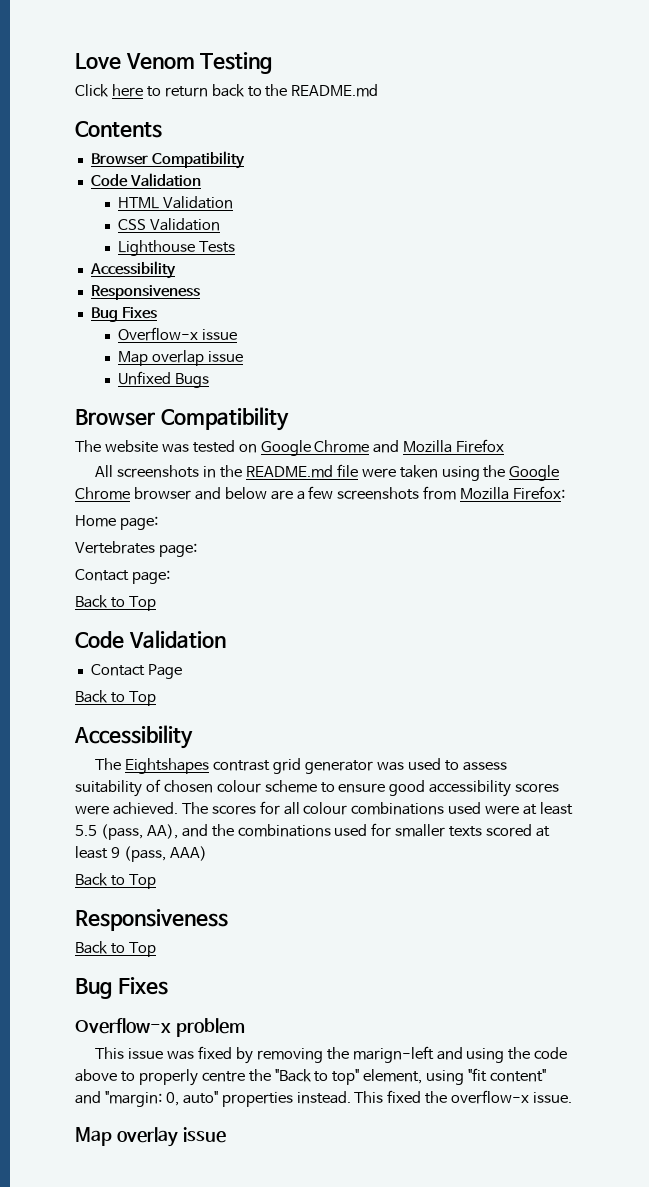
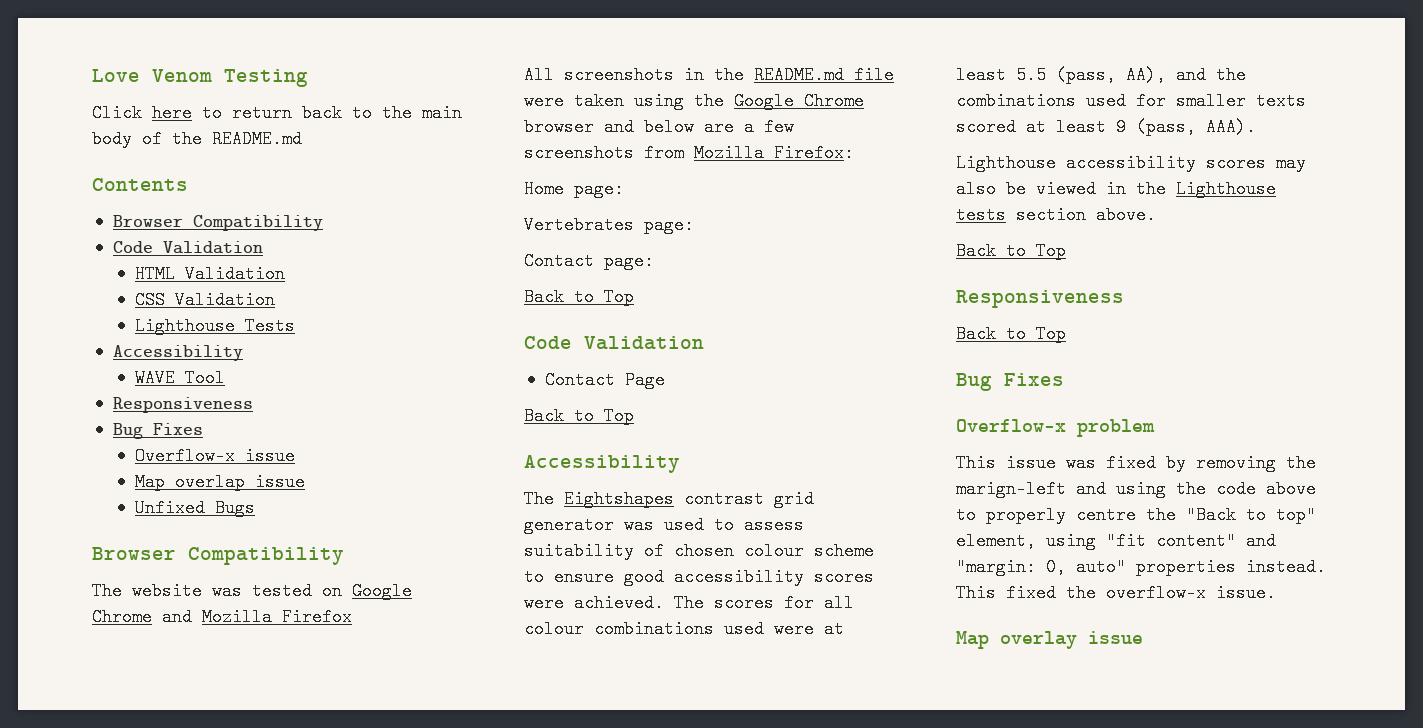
- Click here to return back to the README.md
+ Click here to return back to the main body of the README.md
+ WAVE Tool
- The scores for all colour combinations used were at least 5.5 (pass, AA), and the combinations used for smaller texts scored at least 9 (pass, AAA)
+ The scores for all colour combinations used were at least 5.5 (pass, AA), and the combinations used for smaller texts scored at least 9 (pass, AAA).
+ Lighthouse accessibility scores may also be viewed in the Lighthouse tests section above.

